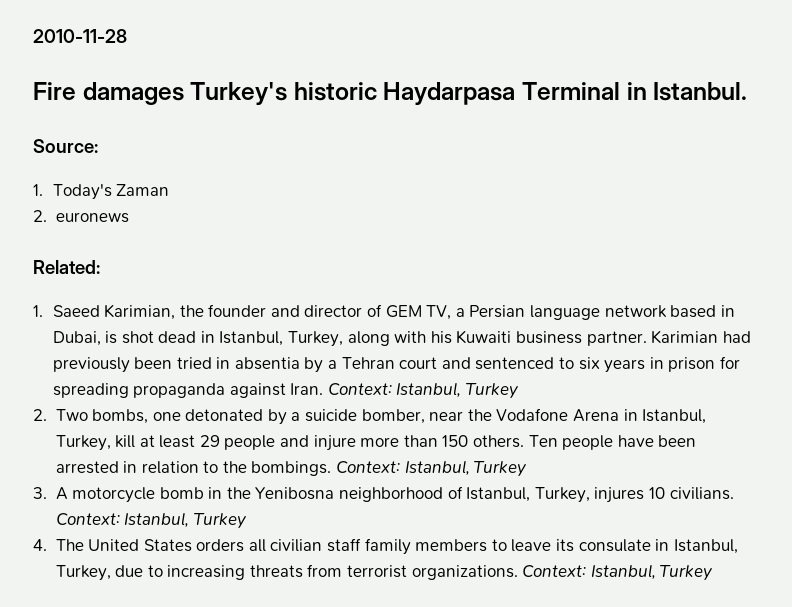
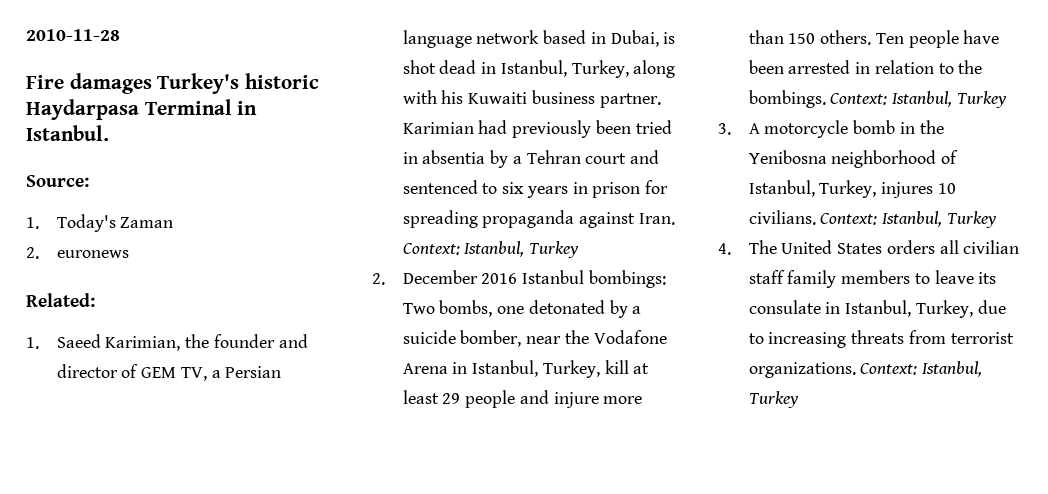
- 2. Two bombs, one detonated by a suicide bomber, near the Vodafone Arena in Istanbul, Turkey, kill at least 29 people and injure more than 150 others.
+ 2. December 2016 Istanbul bombings: Two bombs, one detonated by a suicide bomber, near the Vodafone Arena in Istanbul, Turkey, kill at least 29 people and injure more than 150 others.

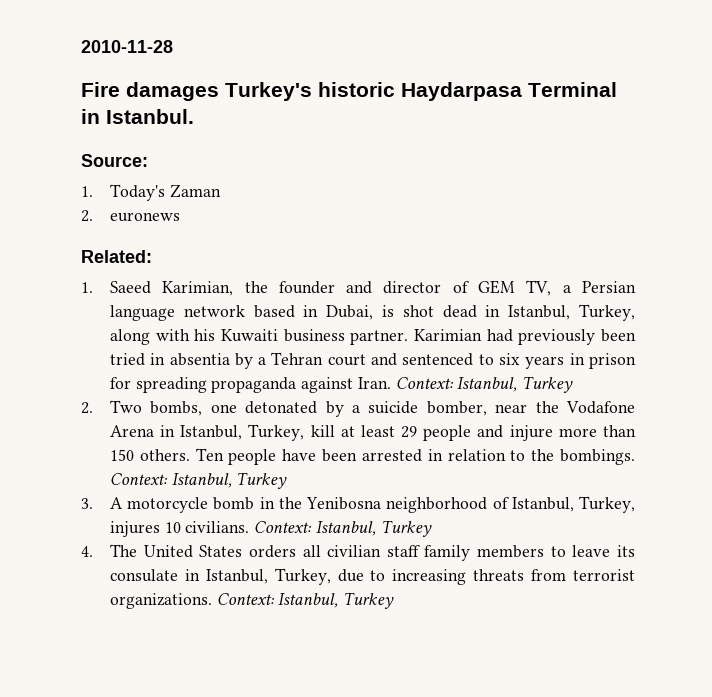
- 2. December 2016 Istanbul bombings: Two bombs, one detonated by a suicide bomber, near the Vodafone Arena in Istanbul, Turkey, kill at least 29 people and injure more than 150 others.
+ 2. Two bombs, one detonated by a suicide bomber, near the Vodafone Arena in Istanbul, Turkey, kill at least 29 people and injure more than 150 others.

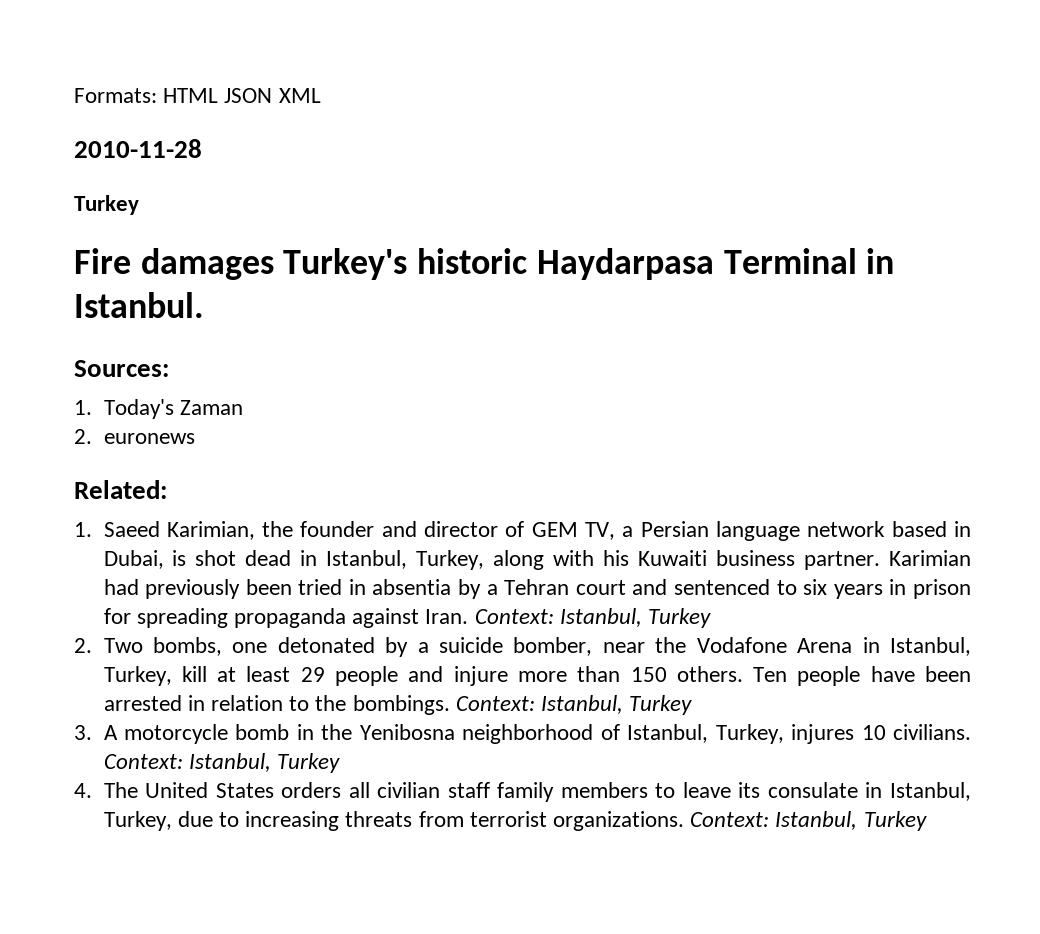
+ Formats: HTML JSON XML
  2010-11-28
+ Turkey
- Source:
+ Sources:

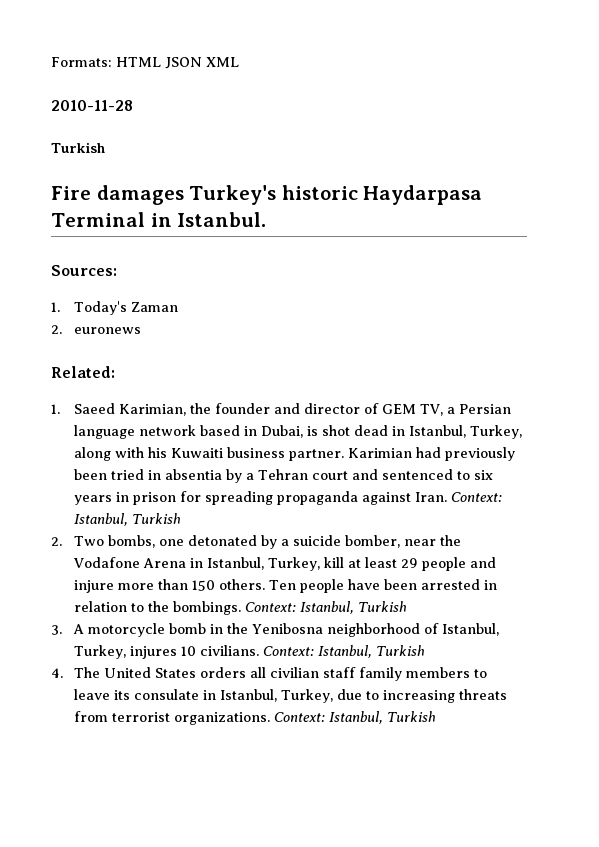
  2010-11-28
- Turkey
+ Turkish
- Karimian had previously been tried in absentia by a Tehran court and sentenced to six years in prison for spreading propaganda against Iran. Context: Istanbul, Turkey
+ Karimian had previously been tried in absentia by a Tehran court and sentenced to six years in prison for spreading propaganda against Iran. Context: Istanbul, Turkish
- Ten people have been arrested in relation to the bombings. Context: Istanbul, Turkey
+ Ten people have been arrested in relation to the bombings. Context: Istanbul, Turkish
- 3. A motorcycle bomb in the Yenibosna neighborhood of Istanbul, Turkey, injures 10 civilians. Context: Istanbul, Turkey
+ 3. A motorcycle bomb in the Yenibosna neighborhood of Istanbul, Turkey, injures 10 civilians. Context: Istanbul, Turkish
- 4. The United States orders all civilian staff family members to leave its consulate in Istanbul, Turkey, due to increasing threats from terrorist organizations. Context: Istanbul, Turkey
+ 4. The United States orders all civilian staff family members to leave its consulate in Istanbul, Turkey, due to increasing threats from terrorist organizations. Context: Istanbul, Turkish

